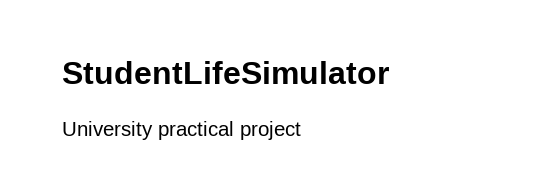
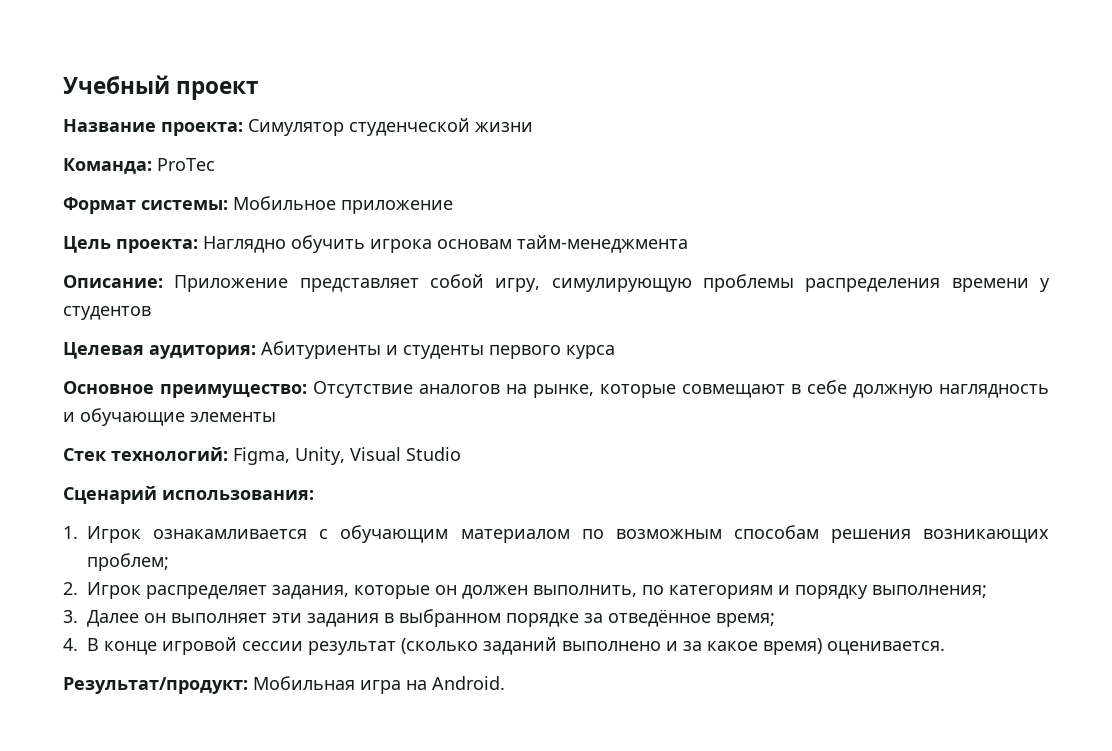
- StudentLifeSimulator
- University practical project
+ Учебный проект
+ Название проекта: Симулятор студенческой жизни
+ Команда: ProTec
+ Формат системы: Мобильное приложение
+ Цель проекта: Наглядно обучить игрока основам тайм-менеджмента
+ Описание: Приложение представляет собой игру, симулирующую проблемы распределения времени у студентов
+ Целевая аудитория: Абитуриенты и студенты первого курса
+ Основное преимущество: Отсутствие аналогов на рынке, которые совмещают в себе должную наглядность и обучающие элементы
+ Стек технологий: Figma, Unity, Visual Studio
+ Сценарий использования:
+ 1. Игрок ознакамливается с обучающим материалом по возможным способам решения возникающих проблем;
+ 2. Игрок распределяет задания, которые он должен выполнить, по категориям и порядку выполнения;
+ 3. Далее он выполняет эти задания в выбранном порядке за отведённое время;
+ 4. В конце игровой сессии результат (сколько заданий выполнено и за какое время) оценивается.
+ Результат/продукт: Мобильная игра на Android.

